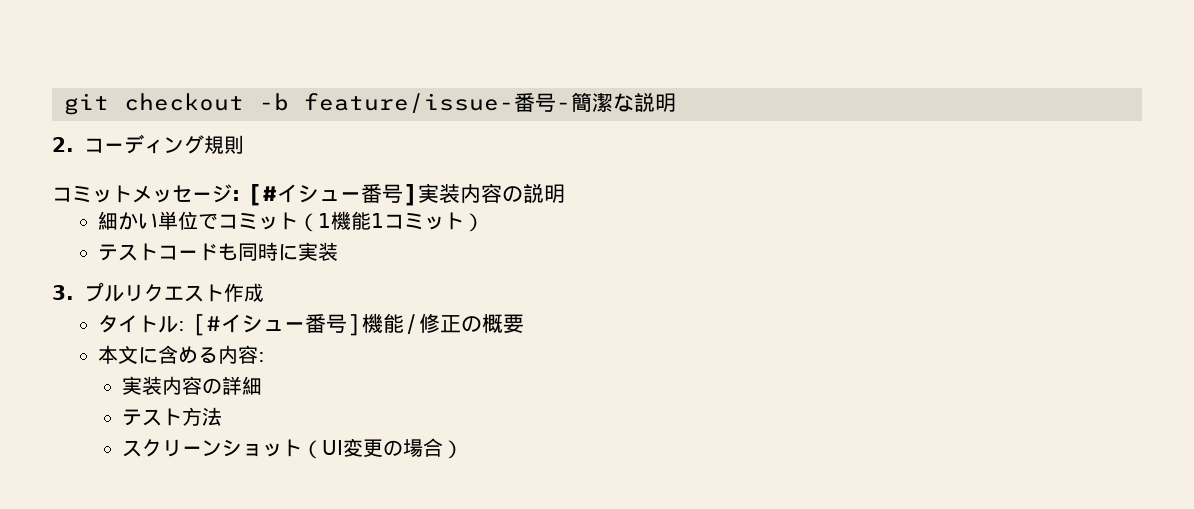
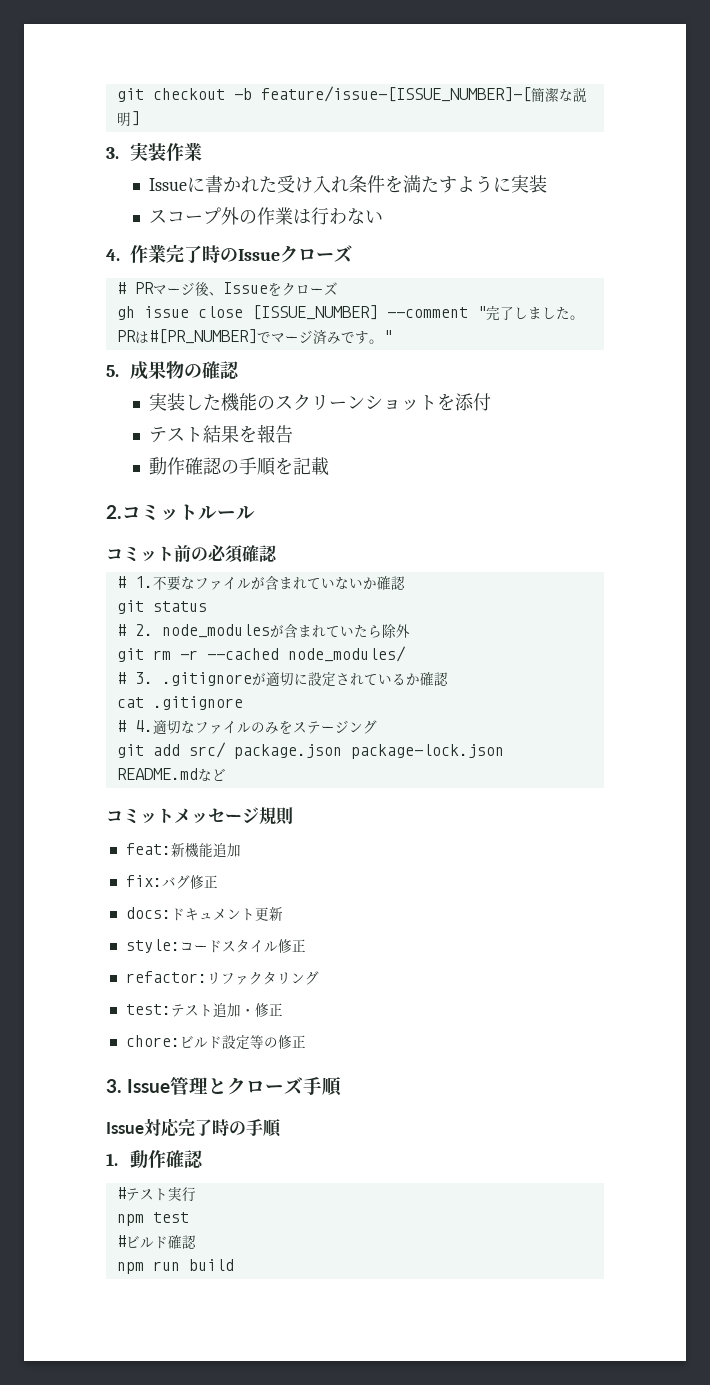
- git checkout -b feature/issue-番号-簡潔な説明
- 2.コーディング規則
+ git checkout -b feature/issue-[ISSUE_NUMBER]-[簡潔な説明]
+ 3.実装作業
+ Issueに書かれた受け入れ条件を満たすように実装
+ スコープ外の作業は行わない
+ 4.作業完了時のIssueクローズ
+ # PRマージ後、Issueをクローズ
+ gh issue close [ISSUE_NUMBER] --comment "完了しました。PRは#[PR_NUMBER]でマージ済みです。"
+ 5.成果物の確認
+ 実装した機能のスクリーンショットを添付
+ テスト結果を報告
+ 動作確認の手順を記載
+ 2.コミットルール
+ コミット前の必須確認
+ # 1.不要なファイルが含まれていないか確認
+ git status
+ # 2. node_modulesが含まれていたら除外
+ git rm -r --cached node_modules/
+ # 3. .gitignoreが適切に設定されているか確認
+ cat .gitignore
+ # 4.適切なファイルのみをステージング
+ git add src/ package.json package-lock.json README.mdなど
- コミットメッセージ: [#イシュー番号]実装内容の説明
- 細かい単位でコミット（1機能1コミット）
- テストコードも同時に実装
- 3.プルリクエスト作成
- タイトル: [#イシュー番号]機能/修正の概要
- 本文に含める内容:
- 実装内容の詳細
- テスト方法
- スクリーンショット（UI変更の場合）
+ コミットメッセージ規則
+ feat:新機能追加
+ fix:バグ修正
+ docs:ドキュメント更新
+ style:コードスタイル修正
+ refactor:リファクタリング
+ test:テスト追加・修正
+ chore:ビルド設定等の修正
+ 3. Issue管理とクローズ手順
+ Issue対応完了時の手順
+ 1.動作確認
+ #テスト実行
+ npm test
+ #ビルド確認
+ npm run build

